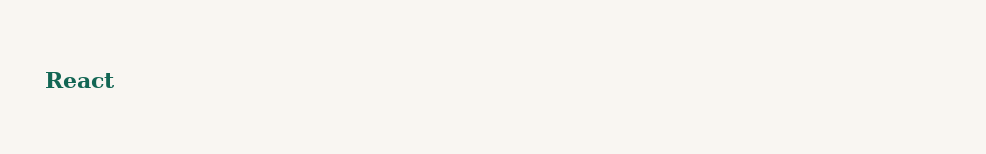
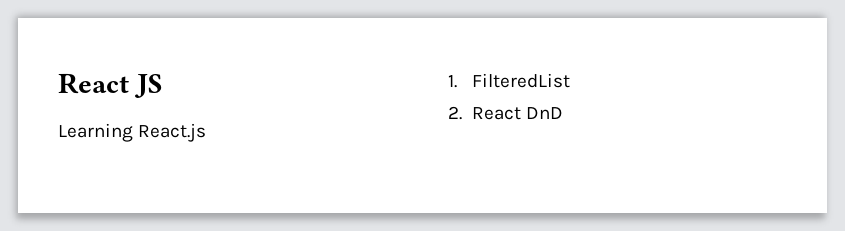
- React
+ React JS
+ Learning React.js
+ 1. FilteredList
+ 2. React DnD

